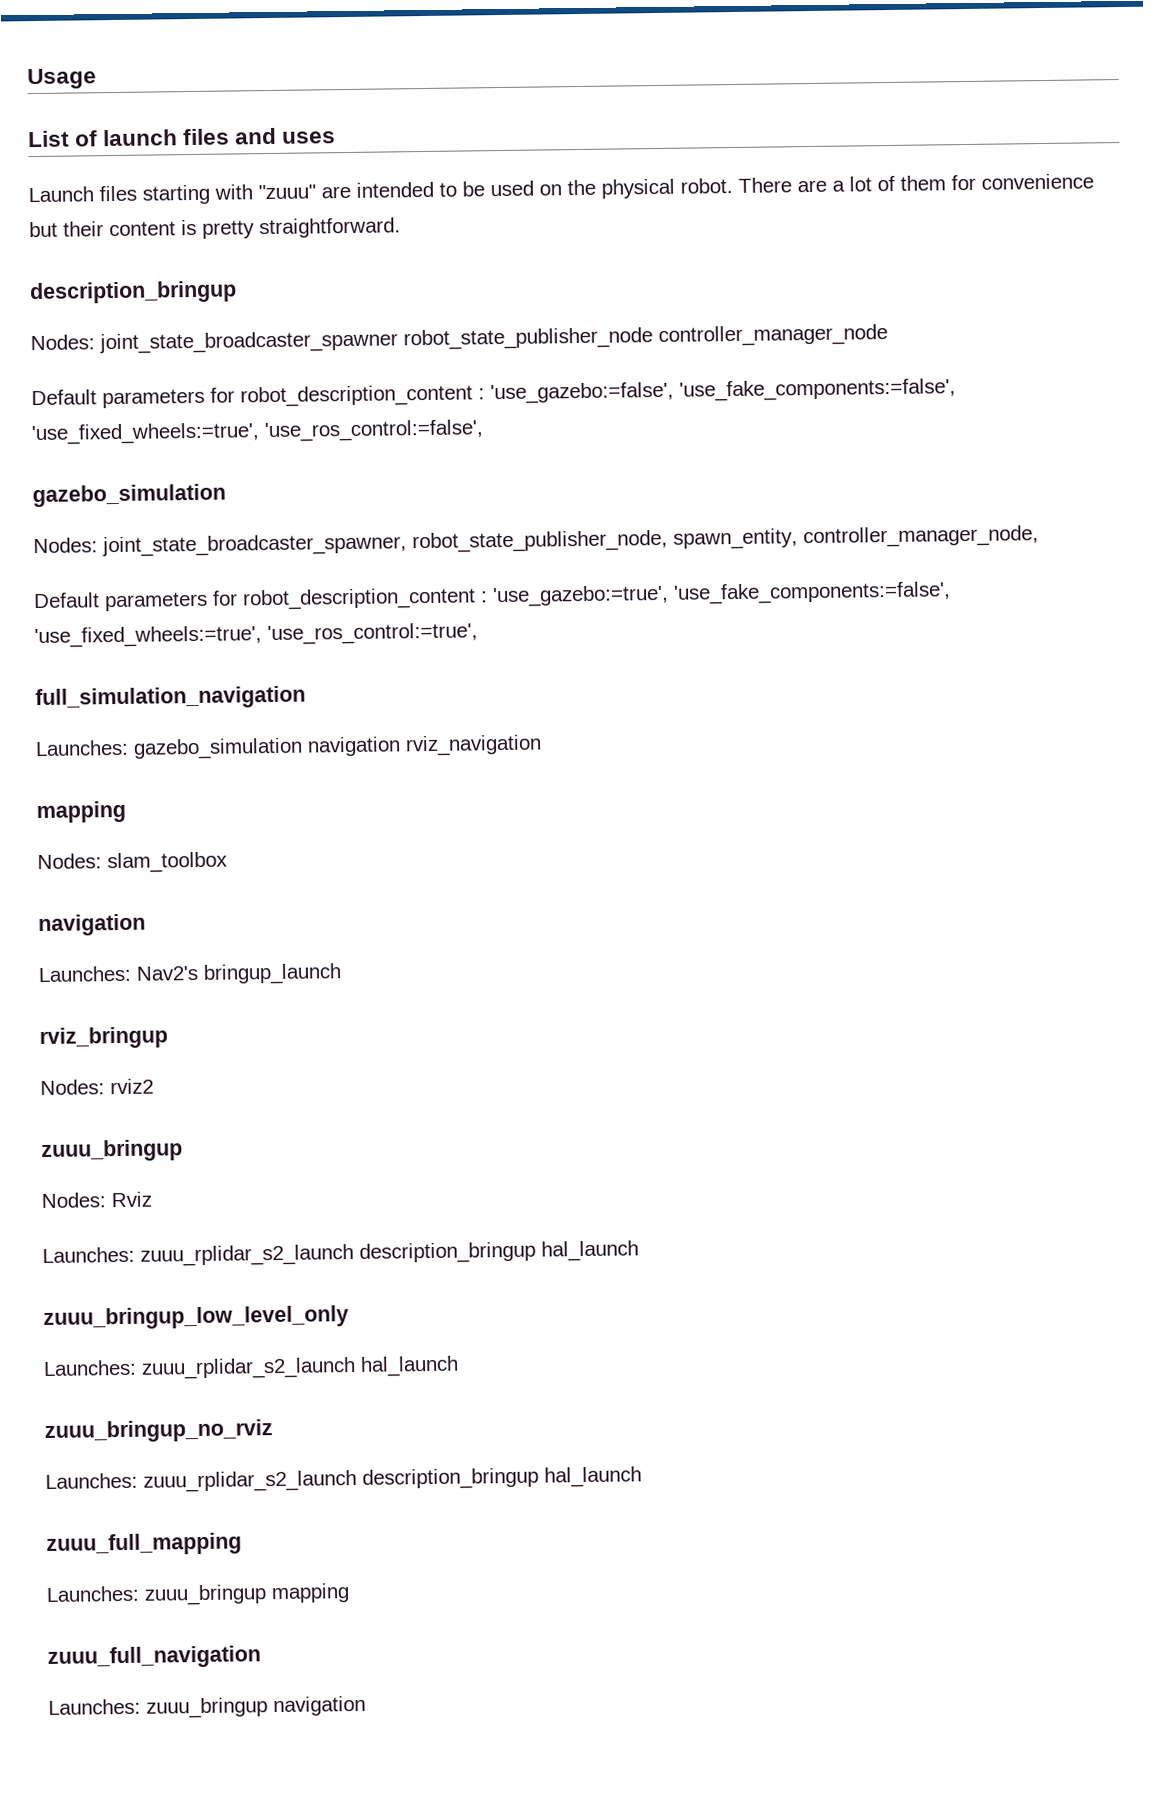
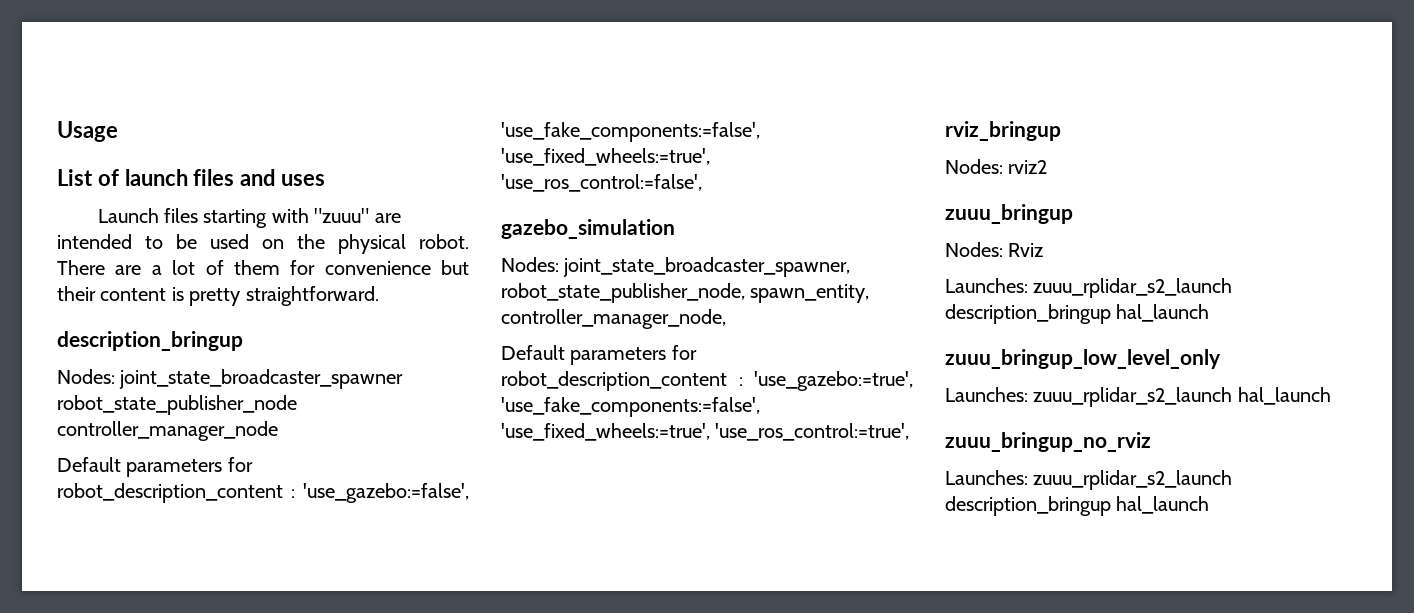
- full_simulation_navigation
- Launches: gazebo_simulation navigation rviz_navigation
- mapping
- Nodes: slam_toolbox
- navigation
- Launches: Nav2's bringup_launch
- zuuu_full_mapping
- Launches: zuuu_bringup mapping
- zuuu_full_navigation
- Launches: zuuu_bringup navigation

